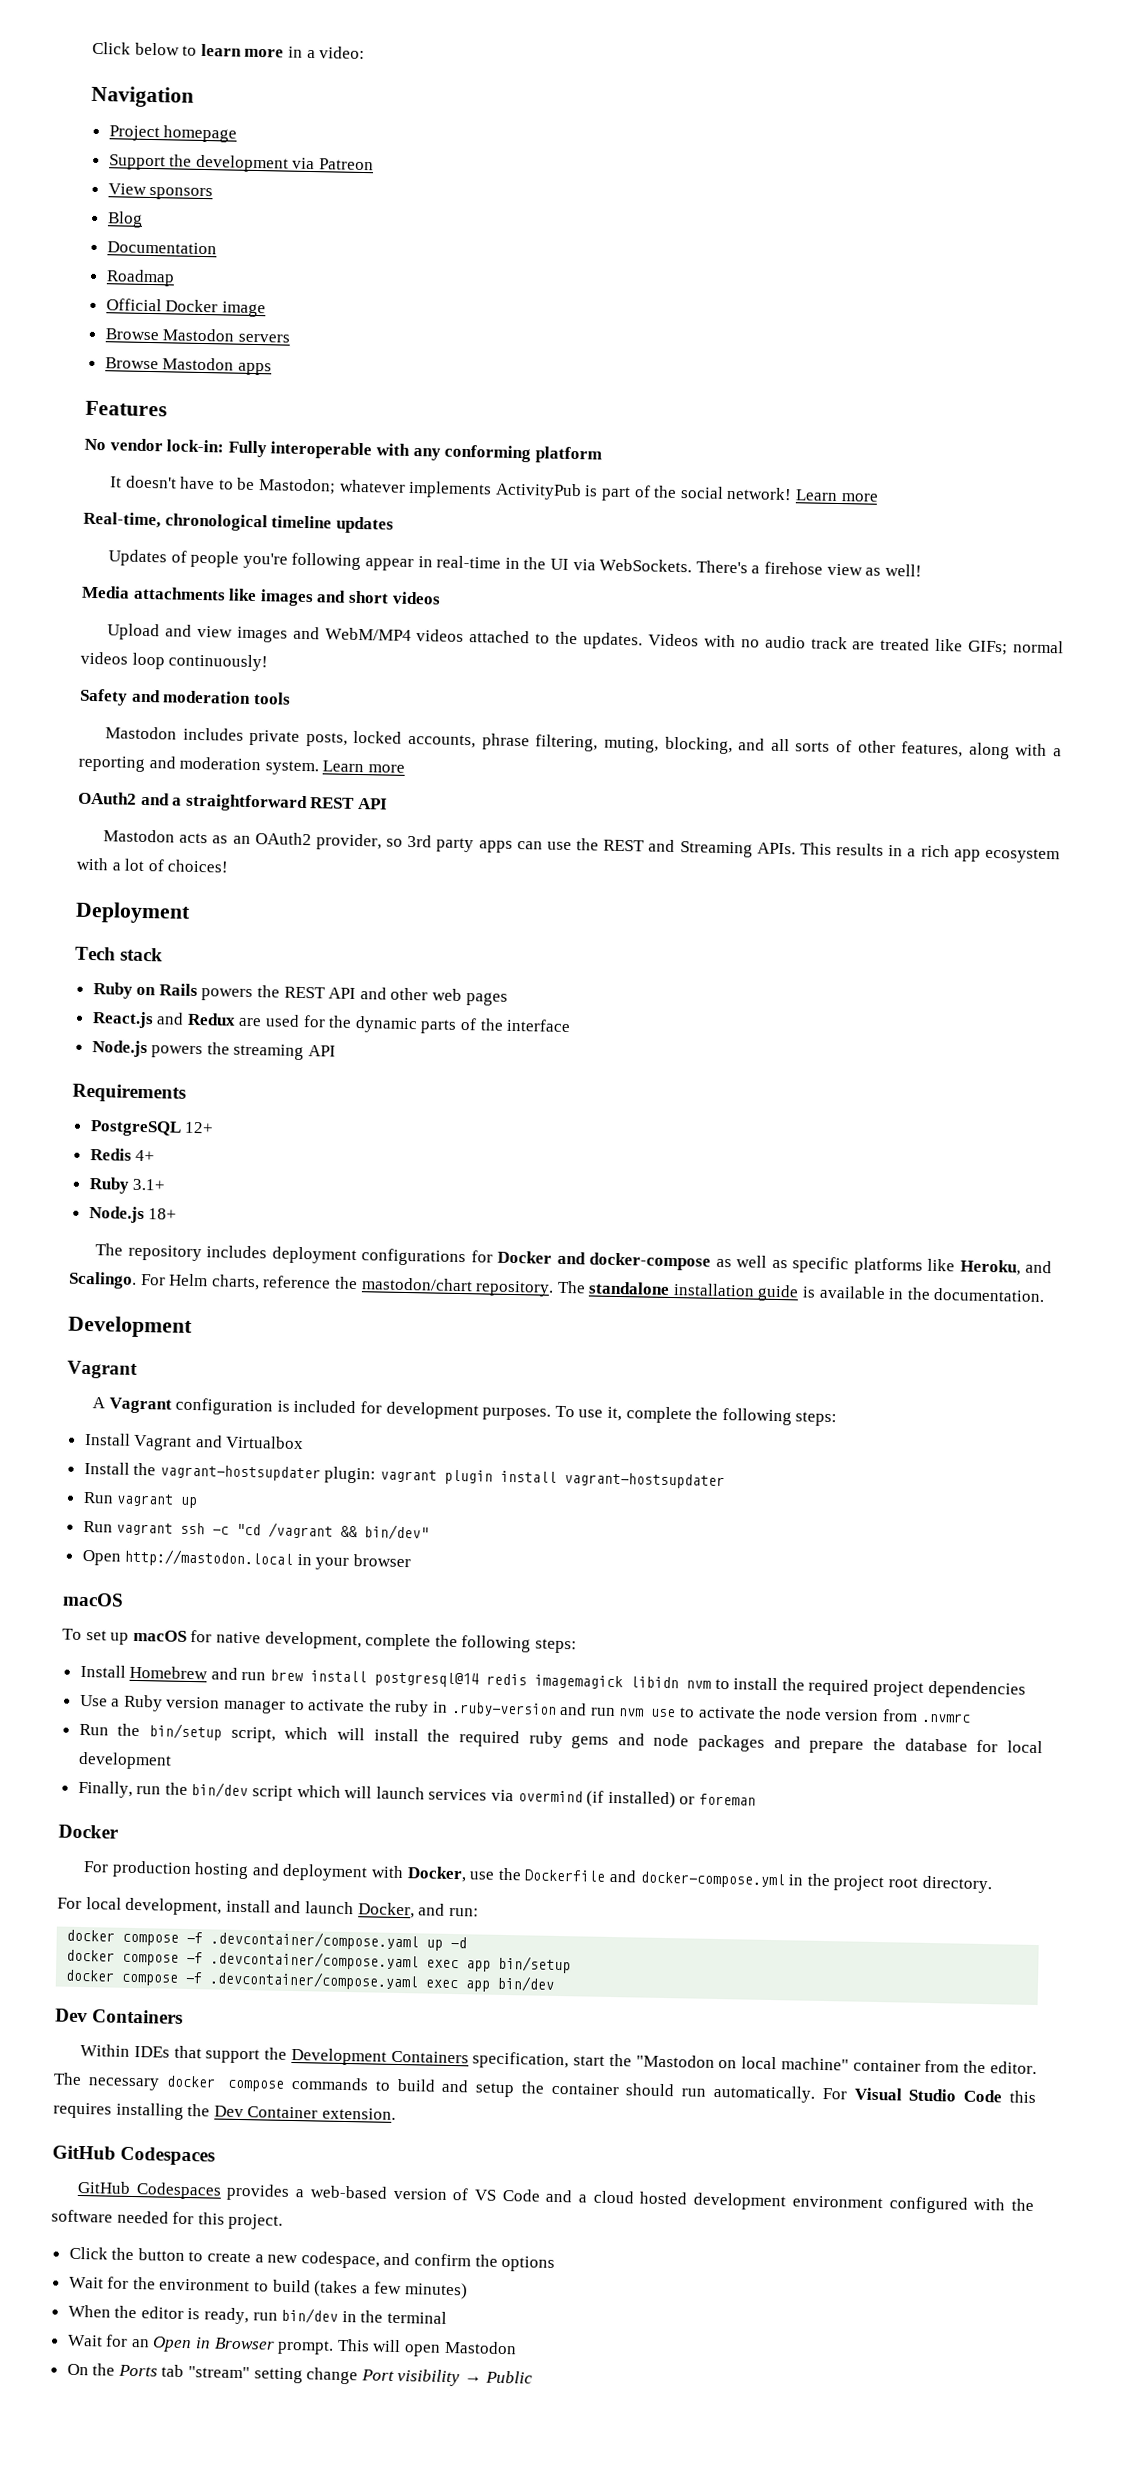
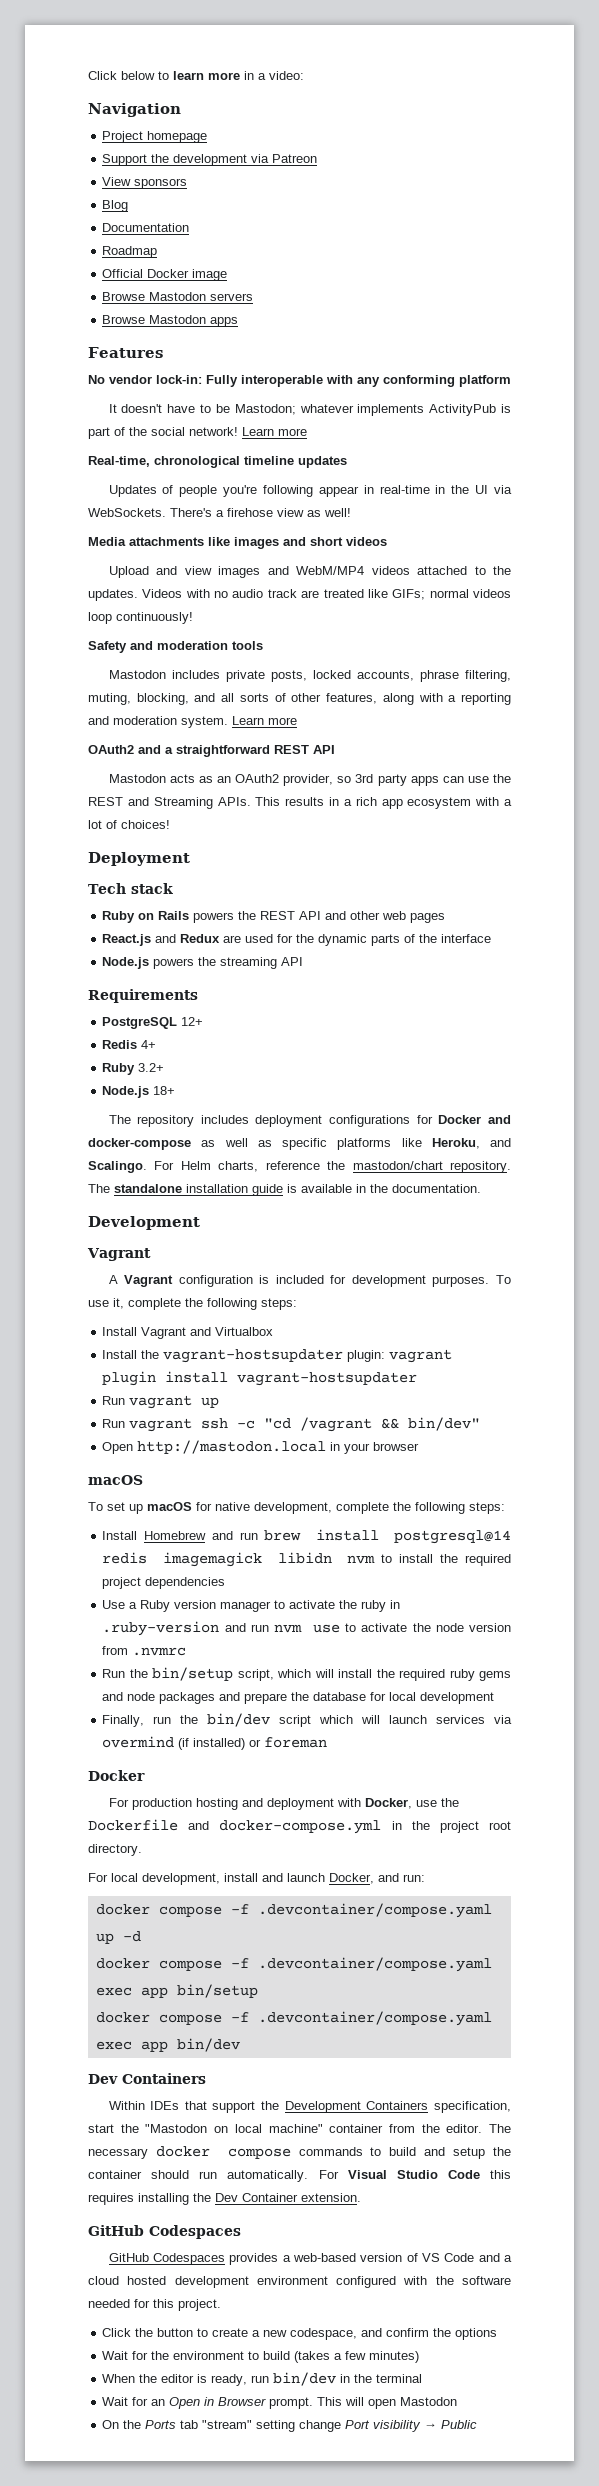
- Ruby 3.1+
+ Ruby 3.2+

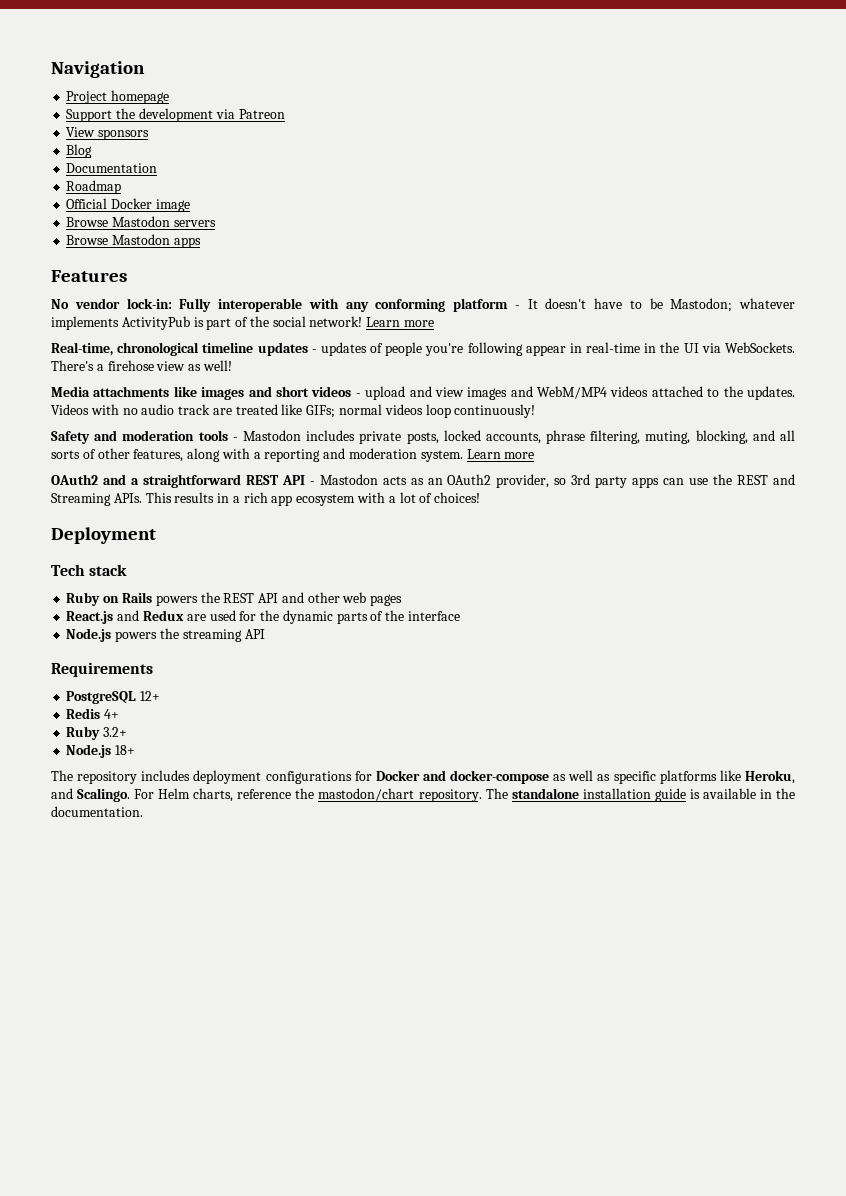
- Click below to learn more in a video:
- No vendor lock-in: Fully interoperable with any conforming platform
- It doesn't have to be Mastodon; whatever implements ActivityPub is part of the social network!
+ No vendor lock-in: Fully interoperable with any conforming platform - It doesn't have to be Mastodon; whatever implements ActivityPub is part of the social network!
- Real-time, chronological timeline updates
- Updates of people you're following appear in real-time in the UI via WebSockets.
+ Real-time, chronological timeline updates - updates of people you're following appear in real-time in the UI via WebSockets.
- Media attachments like images and short videos
- Upload and view images and WebM/MP4 videos attached to the updates.
+ Media attachments like images and short videos - upload and view images and WebM/MP4 videos attached to the updates.
- Safety and moderation tools
- Mastodon includes private posts, locked accounts, phrase filtering, muting, blocking, and all sorts of other features, along with a reporting and moderation system.
+ Safety and moderation tools - Mastodon includes private posts, locked accounts, phrase filtering, muting, blocking, and all sorts of other features, along with a reporting and moderation system.
- OAuth2 and a straightforward REST API
- Mastodon acts as an OAuth2 provider, so 3rd party apps can use the REST and Streaming APIs.
+ OAuth2 and a straightforward REST API - Mastodon acts as an OAuth2 provider, so 3rd party apps can use the REST and Streaming APIs.
  The standalone installation guide is available in the documentation.
- Development
- Vagrant
- A Vagrant configuration is included for development purposes. To use it, complete the following steps:
- Install Vagrant and Virtualbox
- Install the vagrant-hostsupdater plugin: vagrant plugin install vagrant-hostsupdater
- Run vagrant up
- Run vagrant ssh -c "cd /vagrant && bin/dev"
- Open http://mastodon.local in your browser
- macOS
- To set up macOS for native development, complete the following steps:
- Install Homebrew and run brew install postgresql@14 redis imagemagick libidn nvm to install the required project dependencies
- Use a Ruby version manager to activate the ruby in .ruby-version and run nvm use to activate the node version from .nvmrc
- Run the bin/setup script, which will install the required ruby gems and node packages and prepare the database for local development
- Finally, run the bin/dev script which will launch services via overmind (if installed) or foreman
- Docker
- For production hosting and deployment with Docker, use the Dockerfile and docker-compose.yml in the project root directory.
- For local development, install and launch Docker, and run:
- docker compose -f .devcontainer/compose.yaml up -d
- docker compose -f .devcontainer/compose.yaml exec app bin/setup
- docker compose -f .devcontainer/compose.yaml exec app bin/dev
- Dev Containers
- Within IDEs that support the Development Containers specification, start the "Mastodon on local machine" container from the editor. The necessary docker compose commands to build and setup the container should run automatically. For Visual Studio Code this requires installing the Dev Container extension.
- GitHub Codespaces
- GitHub Codespaces provides a web-based version of VS Code and a cloud hosted development environment configured with the software needed for this project.
- Click the button to create a new codespace, and confirm the options
- Wait for the environment to build (takes a few minutes)
- When the editor is ready, run bin/dev in the terminal
- Wait for an Open in Browser prompt. This will open Mastodon
- On the Ports tab "stream" setting change Port visibility → Public

